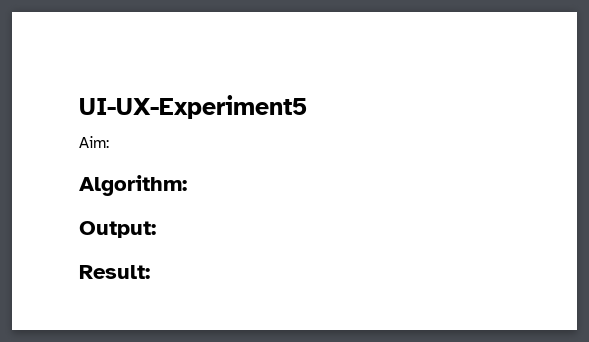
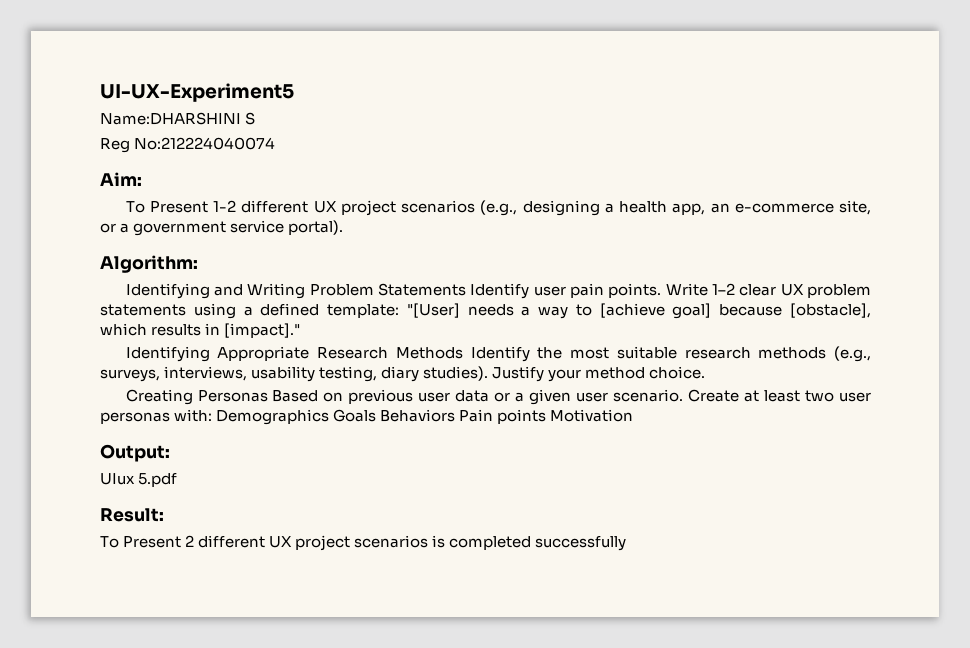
+ Name:DHARSHINI S
+ Reg No:212224040074
  Aim:
+ To Present 1-2 different UX project scenarios (e.g., designing a health app, an e-commerce site, or a government service portal).
  Algorithm:
+ Identifying and Writing Problem Statements Identify user pain points. Write 1–2 clear UX problem statements using a defined template: "[User] needs a way to [achieve goal] because [obstacle], which results in [impact]."
+ Identifying Appropriate Research Methods Identify the most suitable research methods (e.g., surveys, interviews, usability testing, diary studies). Justify your method choice.
+ Creating Personas Based on previous user data or a given user scenario. Create at least two user personas with: Demographics Goals Behaviors Pain points Motivation
+ UIux 5.pdf
+ To Present 2 different UX project scenarios is completed successfully

